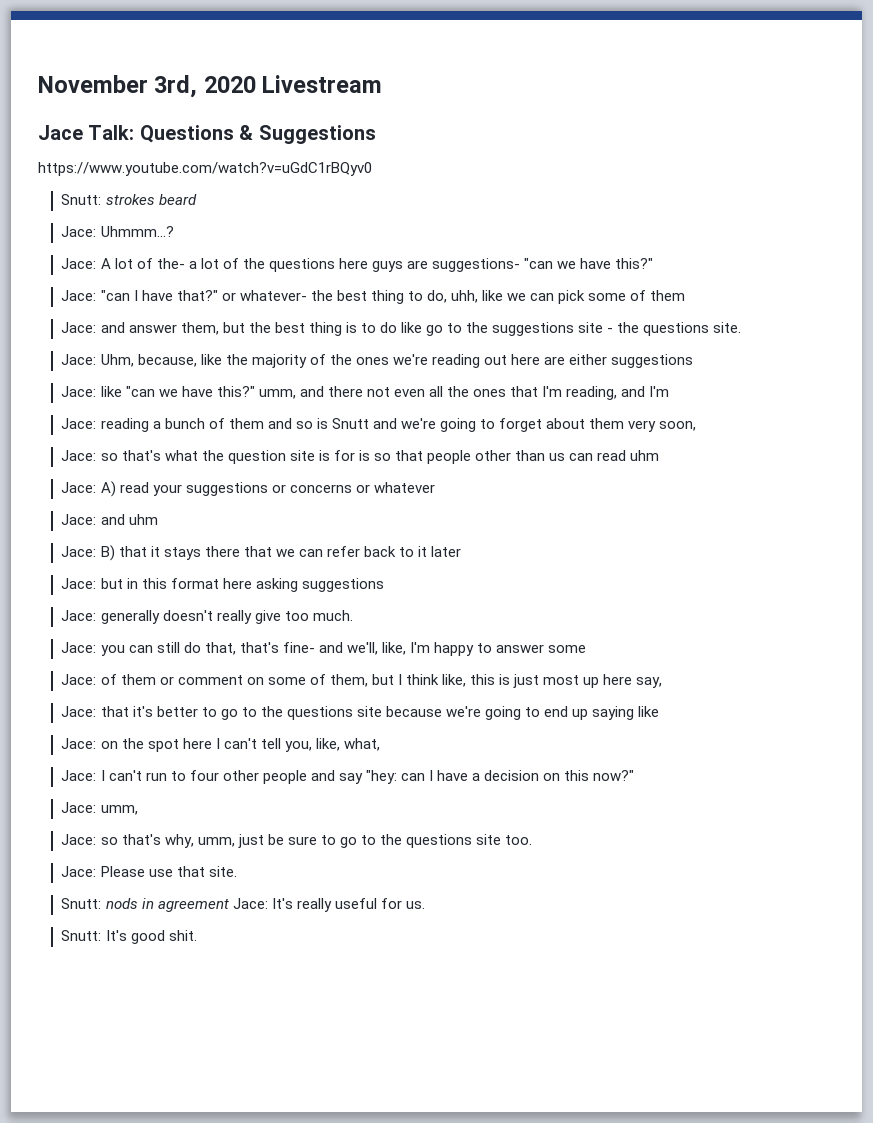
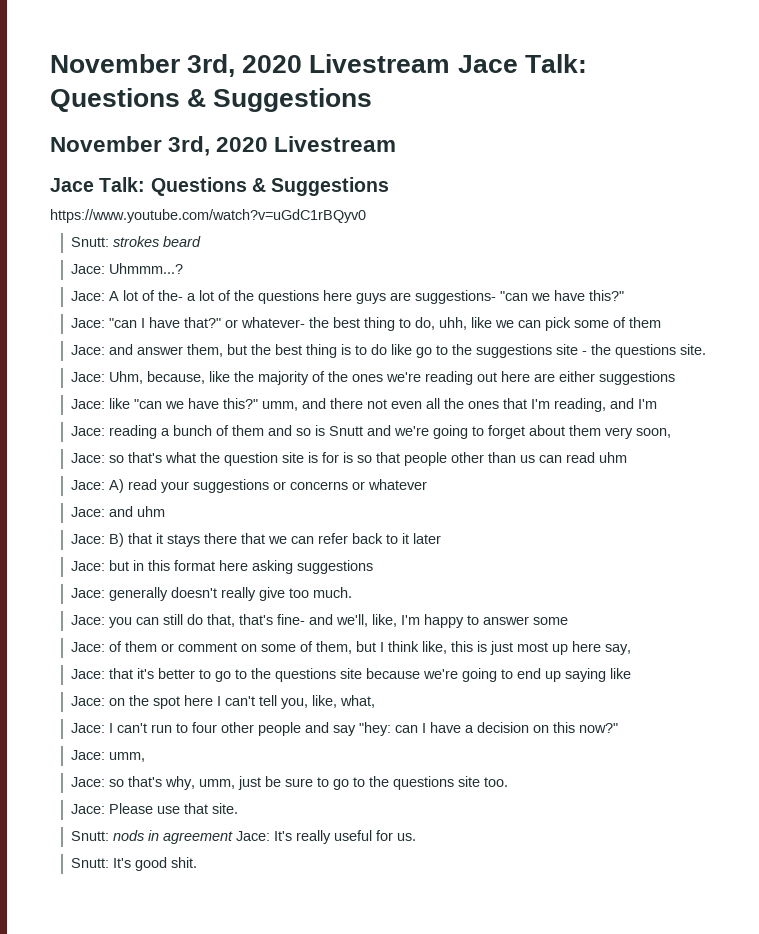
+ November 3rd, 2020 Livestream Jace Talk: Questions & Suggestions

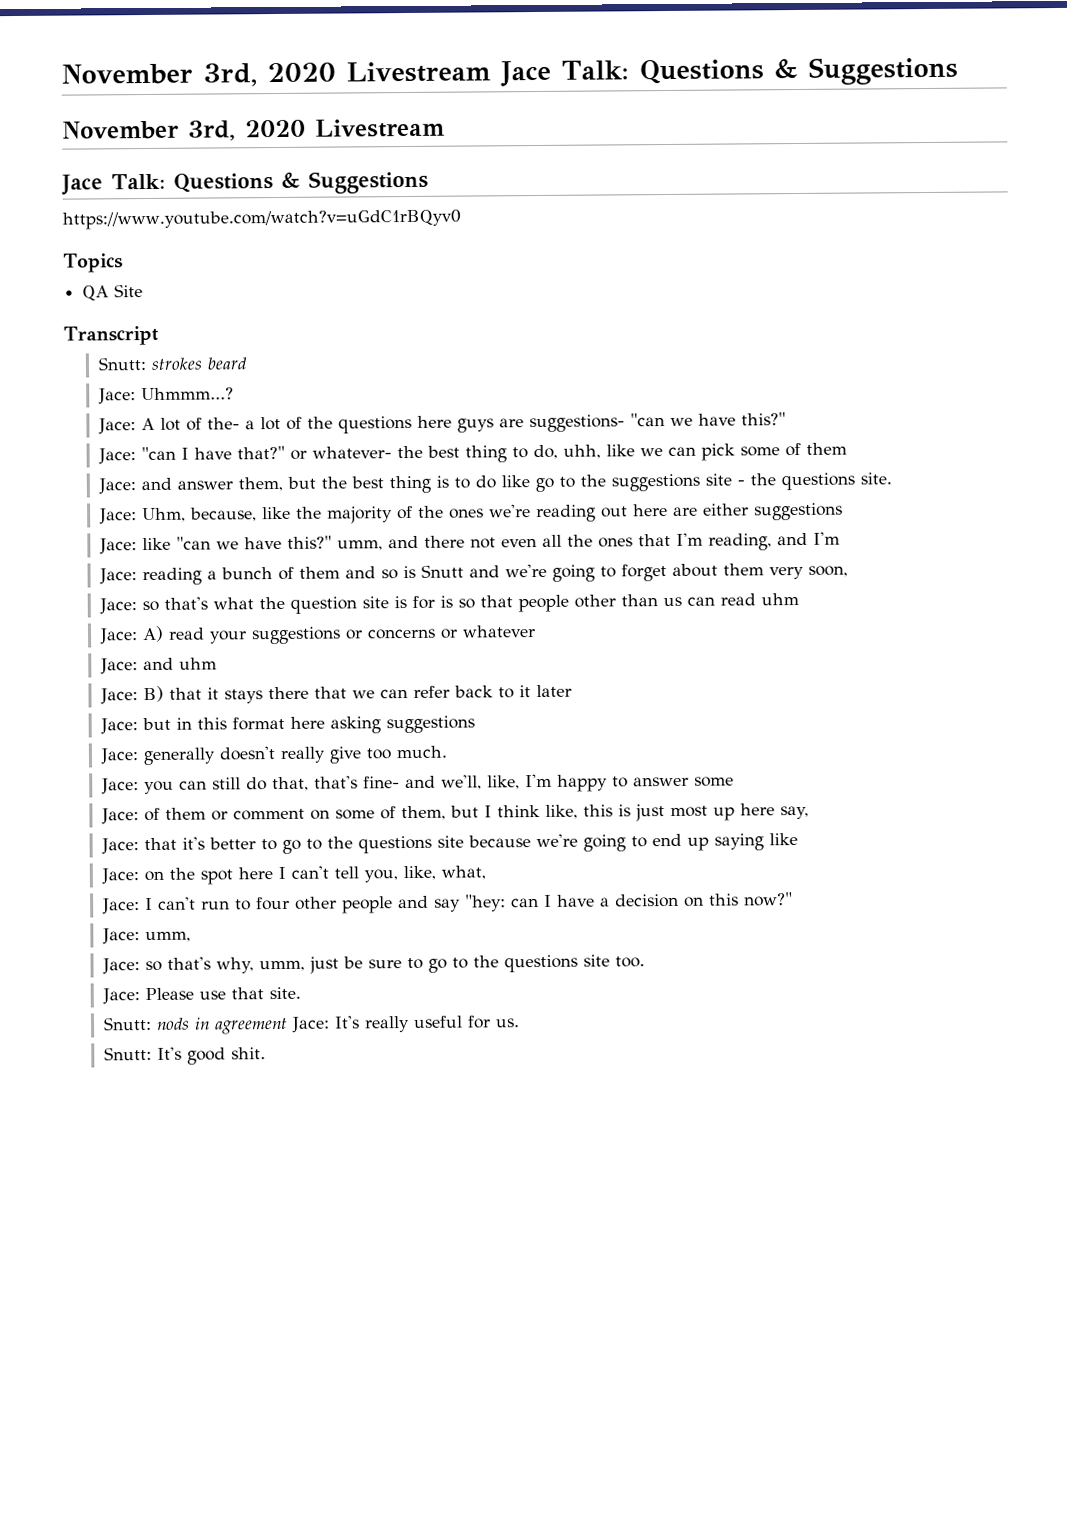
+ Topics
+ QA Site
+ Transcript

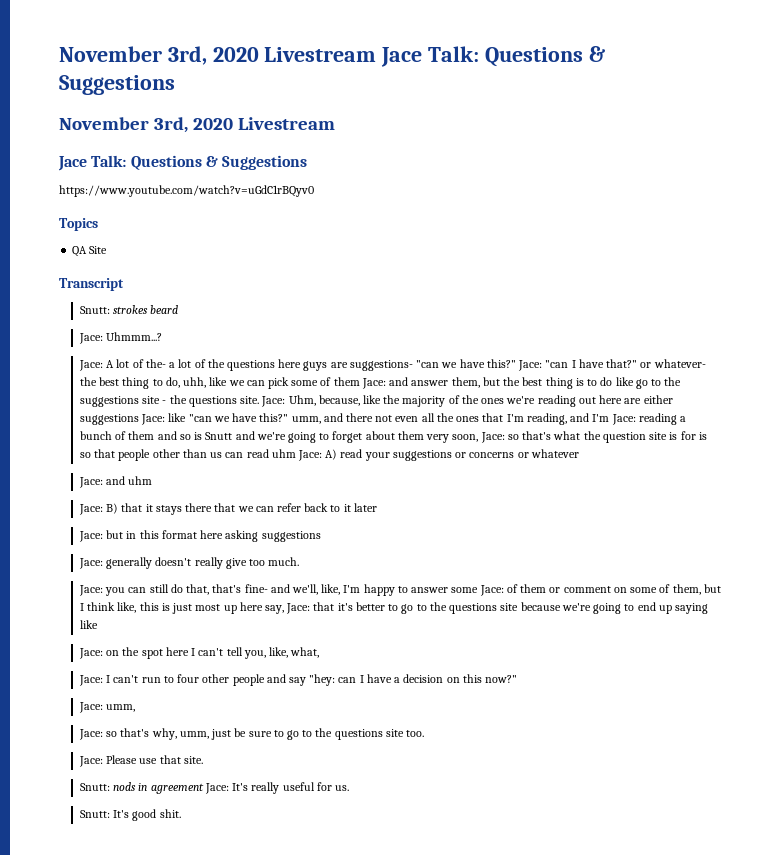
- A lot of the- a lot of the questions here guys are suggestions- "can we have this?"
- Jace:
+ A lot of the- a lot of the questions here guys are suggestions- "can we have this?" Jace:
- "can I have that?" or whatever- the best thing to do, uhh, like we can pick some of them
- Jace:
+ "can I have that?" or whatever- the best thing to do, uhh, like we can pick some of them Jace:
- and answer them, but the best thing is to do like go to the suggestions site - the questions site.
- Jace:
+ and answer them, but the best thing is to do like go to the suggestions site - the questions site. Jace:
- Uhm, because, like the majority of the ones we're reading out here are either suggestions
- Jace:
+ Uhm, because, like the majority of the ones we're reading out here are either suggestions Jace:
- like "can we have this?" umm, and there not even all the ones that I'm reading, and I'm
- Jace:
+ like "can we have this?" umm, and there not even all the ones that I'm reading, and I'm Jace:
- reading a bunch of them and so is Snutt and we're going to forget about them very soon,
- Jace:
+ reading a bunch of them and so is Snutt and we're going to forget about them very soon, Jace:
- so that's what the question site is for is so that people other than us can read uhm
- Jace:
+ so that's what the question site is for is so that people other than us can read uhm Jace:
- Jace: you can still do that, that's fine- and we'll, like, I'm happy to answer some
- Jace: of them or comment on some of them, but I think like, this is just most up here say,
- Jace: that it's better to go to the questions site because we're going to end up saying like
+ Jace: you can still do that, that's fine- and we'll, like, I'm happy to answer some Jace: of them or comment on some of them, but I think like, this is just most up here say, Jace: that it's better to go to the questions site because we're going to end up saying like

